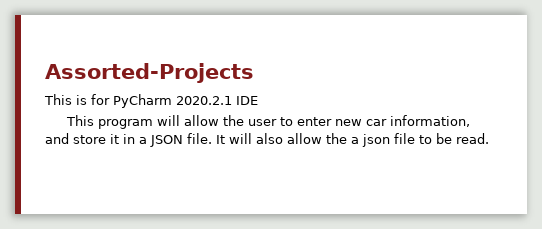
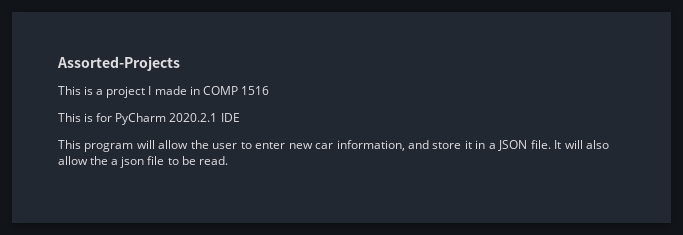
+ This is a project I made in COMP 1516

